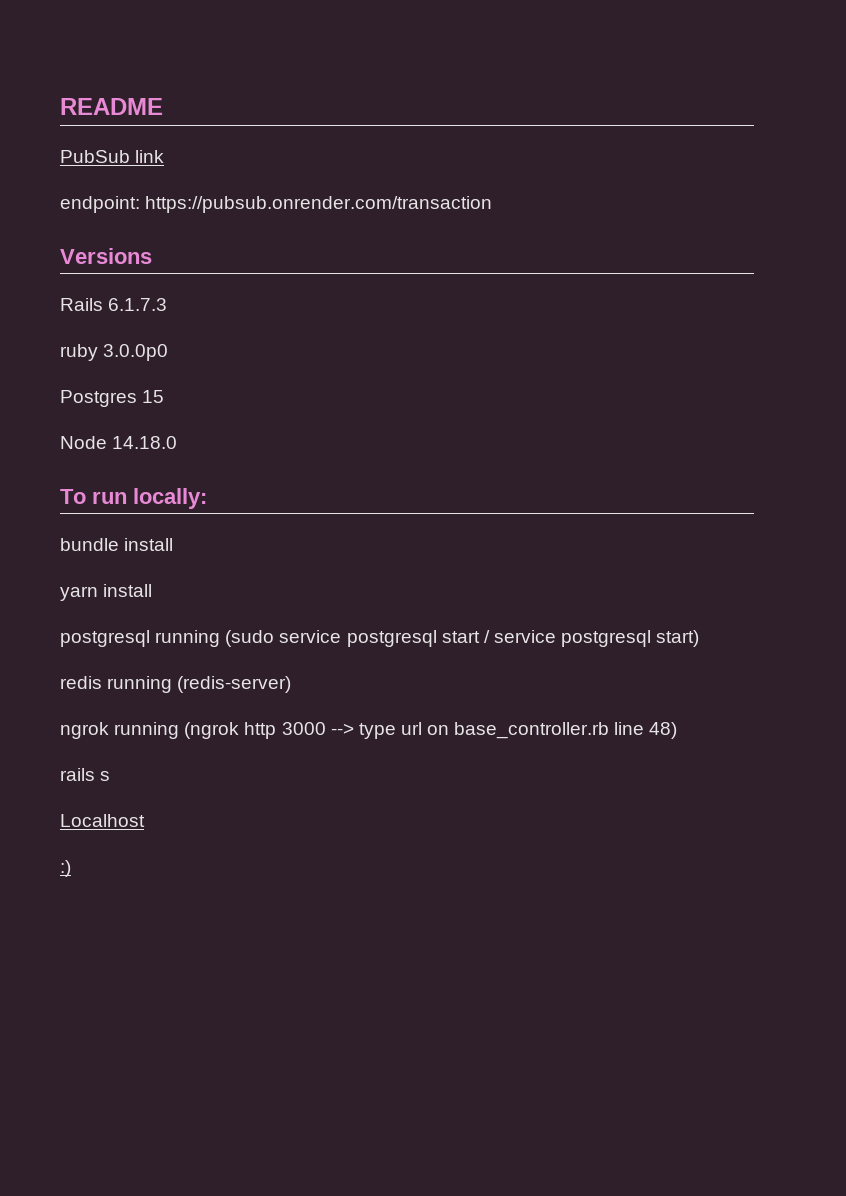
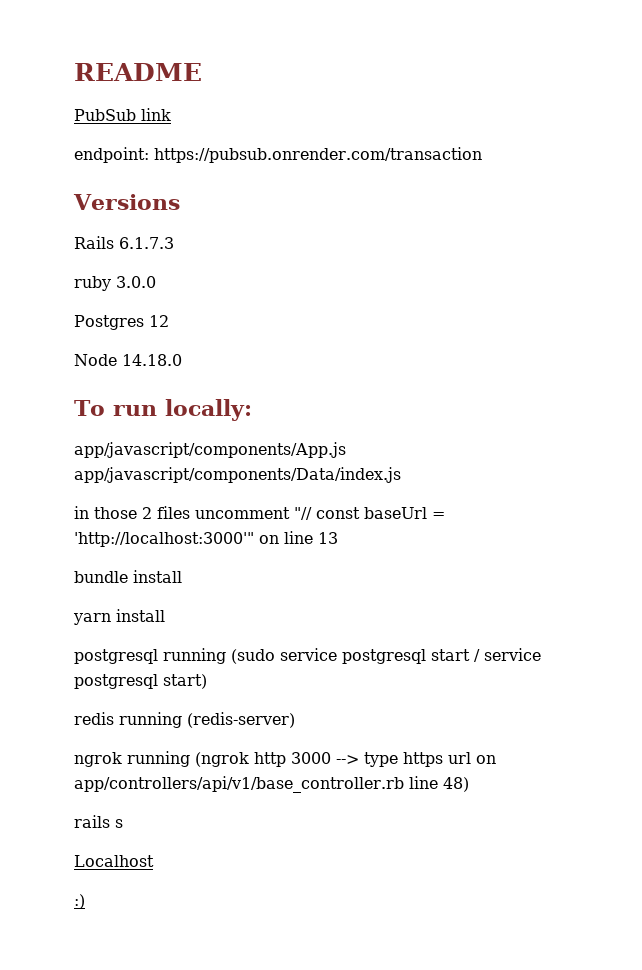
- ruby 3.0.0p0
+ ruby 3.0.0
- Postgres 15
+ Postgres 12
+ app/javascript/components/App.js app/javascript/components/Data/index.js
+ in those 2 files uncomment "// const baseUrl = 'http://localhost:3000'" on line 13
- ngrok running (ngrok http 3000 --> type url on base_controller.rb line 48)
+ ngrok running (ngrok http 3000 --> type https url on app/controllers/api/v1/base_controller.rb line 48)

